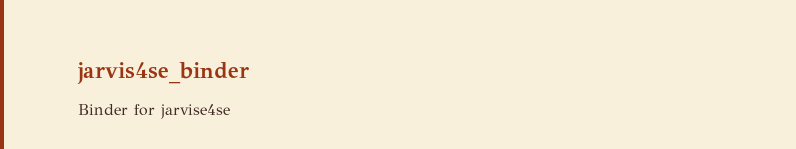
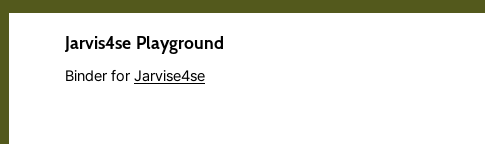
- jarvis4se_binder
+ Jarvis4se Playground
- Binder for jarvise4se
+ Binder for Jarvise4se

